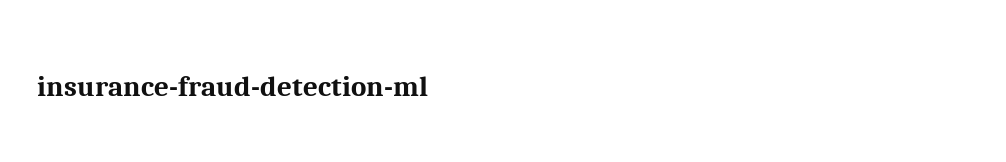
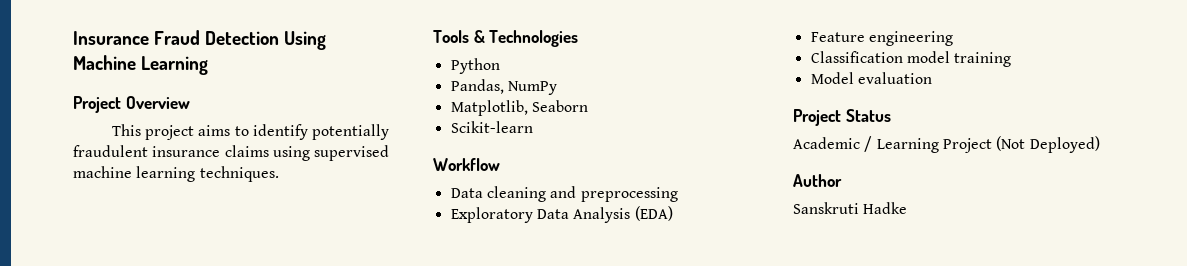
- insurance-fraud-detection-ml
+ Insurance Fraud Detection Using Machine Learning
+ Project Overview
+ This project aims to identify potentially fraudulent insurance claims using supervised machine learning techniques.
+ Tools & Technologies
+ Python
+ Pandas, NumPy
+ Matplotlib, Seaborn
+ Scikit-learn
+ Workflow
+ Data cleaning and preprocessing
+ Exploratory Data Analysis (EDA)
+ Feature engineering
+ Classification model training
+ Model evaluation
+ Project Status
+ Academic / Learning Project (Not Deployed)
+ Author
+ Sanskruti Hadke

